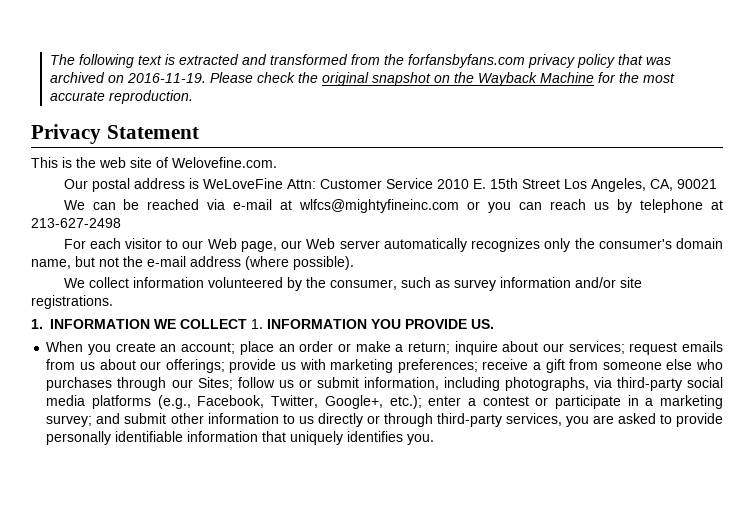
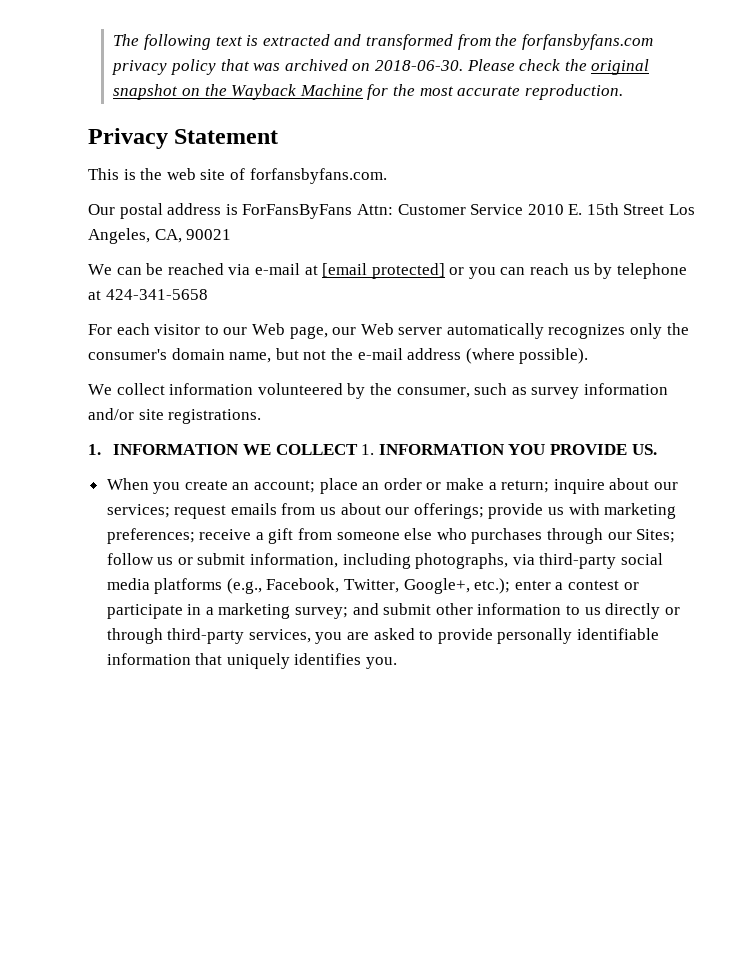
- The following text is extracted and transformed from the forfansbyfans.com privacy policy that was archived on 2016-11-19.
+ The following text is extracted and transformed from the forfansbyfans.com privacy policy that was archived on 2018-06-30.
- This is the web site of Welovefine.com.
+ This is the web site of forfansbyfans.com.
- Our postal address is WeLoveFine Attn: Customer Service 2010 E. 15th Street Los Angeles, CA, 90021
+ Our postal address is ForFansByFans Attn: Customer Service 2010 E. 15th Street Los Angeles, CA, 90021
- We can be reached via e-mail at wlfcs@mightyfineinc.com or you can reach us by telephone at 213-627-2498
+ We can be reached via e-mail at [email protected] or you can reach us by telephone at 424-341-5658

